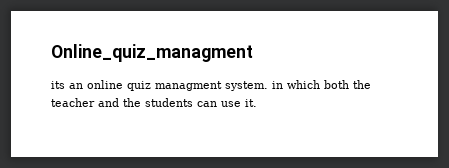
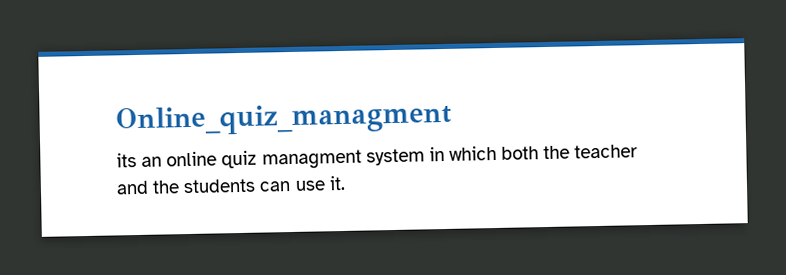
- its an online quiz managment system. in which both the teacher and the students can use it.
+ its an online quiz managment system in which both the teacher and the students can use it.

